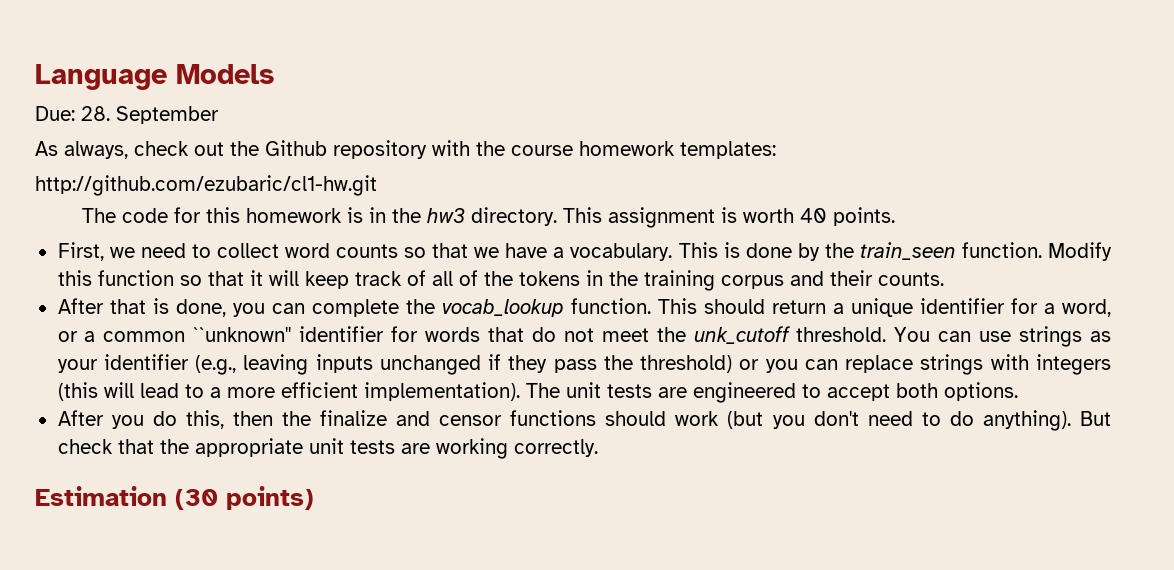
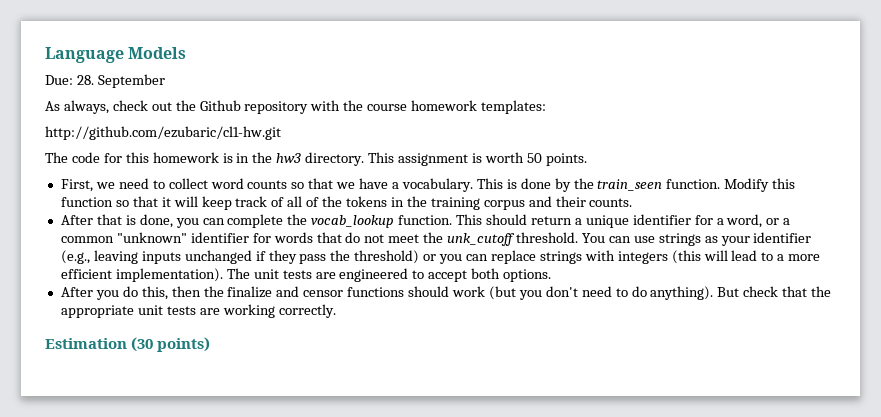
- This assignment is worth 40 points.
+ This assignment is worth 50 points.
- This should return a unique identifier for a word, or a common ``unknown'' identifier for words that do not meet the unk_cutoff threshold.
+ This should return a unique identifier for a word, or a common "unknown" identifier for words that do not meet the unk_cutoff threshold.

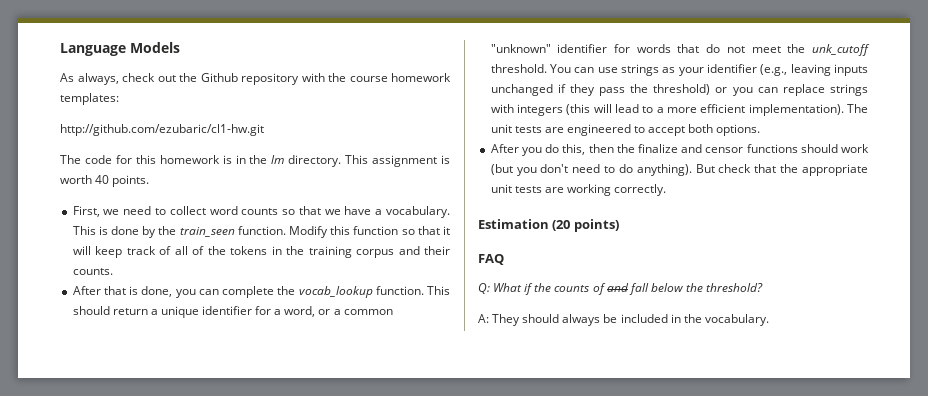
- Due: 28. September
- The code for this homework is in the hw3 directory.
+ The code for this homework is in the lm directory.
- This assignment is worth 50 points.
+ This assignment is worth 40 points.
- Estimation (30 points)
+ Estimation (20 points)
+ FAQ
+ Q: What if the counts of and fall below the threshold?
+ A: They should always be included in the vocabulary.

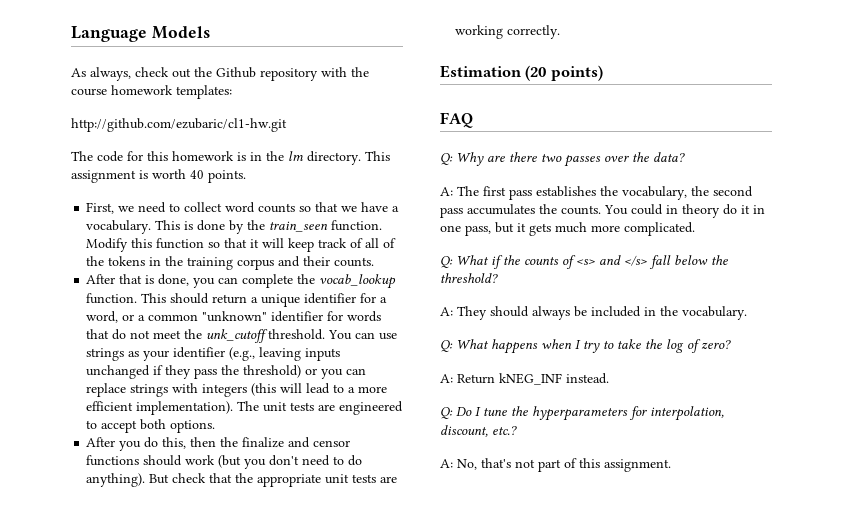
+ Q: Why are there two passes over the data?
+ A: The first pass establishes the vocabulary, the second pass accumulates the counts. You could in theory do it in one pass, but it gets much more complicated.
- Q: What if the counts of and fall below the threshold?
+ Q: What if the counts of <s> and </s> fall below the threshold?
+ Q: What happens when I try to take the log of zero?
+ A: Return kNEG_INF instead.
+ Q: Do I tune the hyperparameters for interpolation, discount, etc.?
+ A: No, that's not part of this assignment.

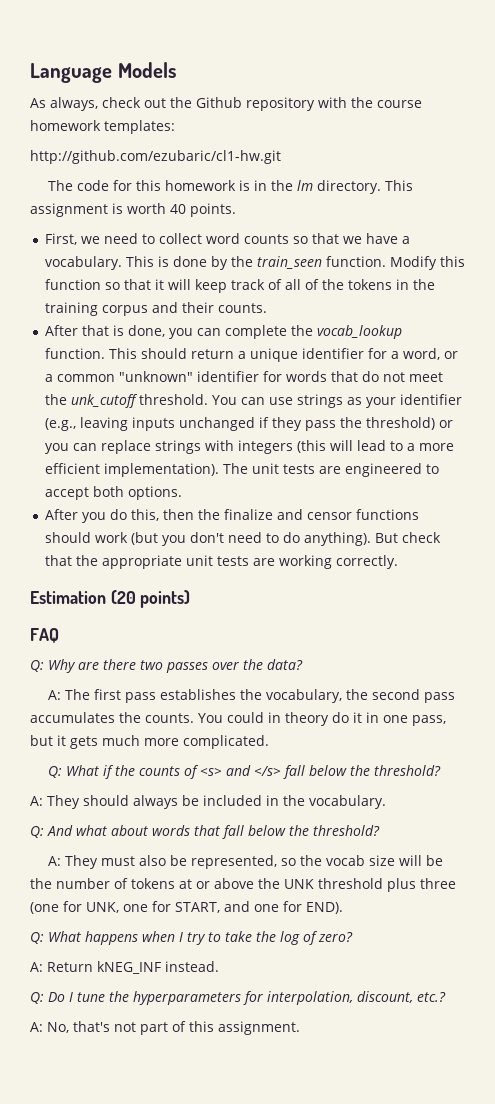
+ Q: And what about words that fall below the threshold?
+ A: They must also be represented, so the vocab size will be the number of tokens at or above the UNK threshold plus three (one for UNK, one for START, and one for END).

